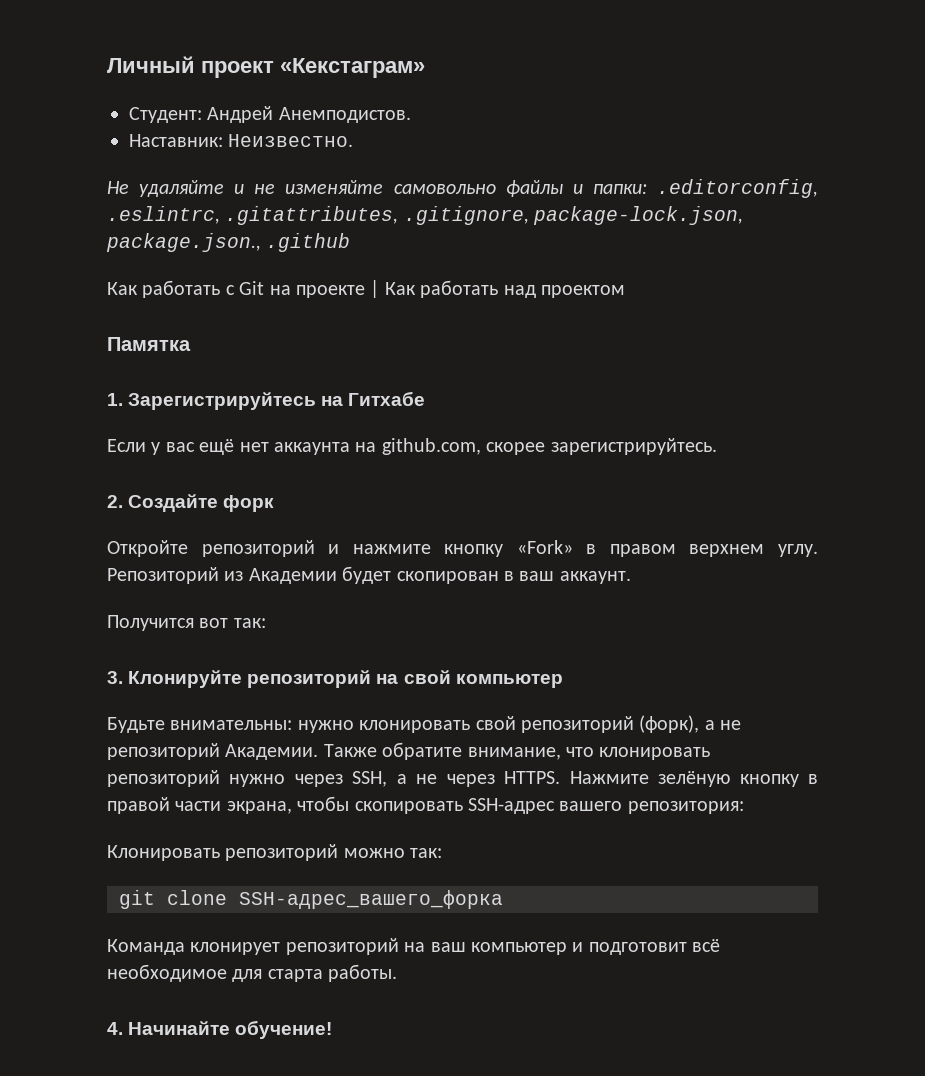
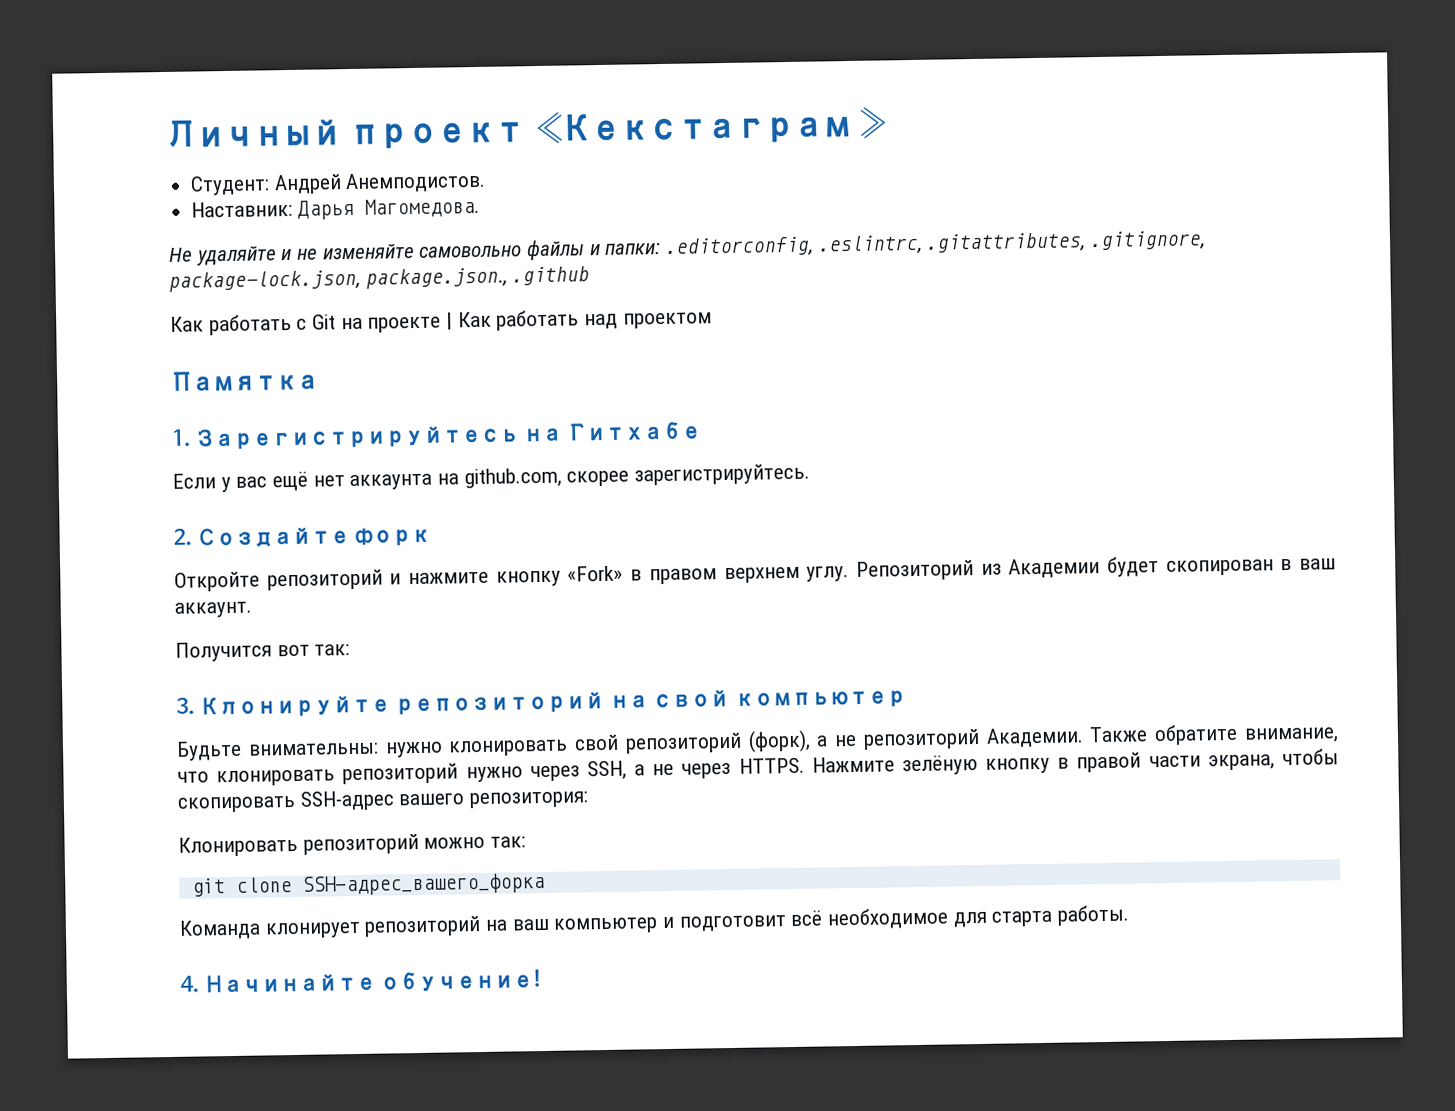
- Личный проект «Кекстаграм»
+ Личный проект «Кекстаграм »
- Наставник: Неизвестно.
+ Наставник: Дарья Магомедова.

